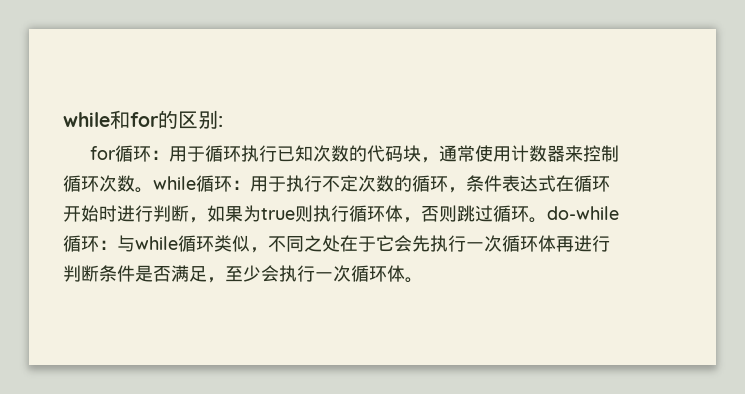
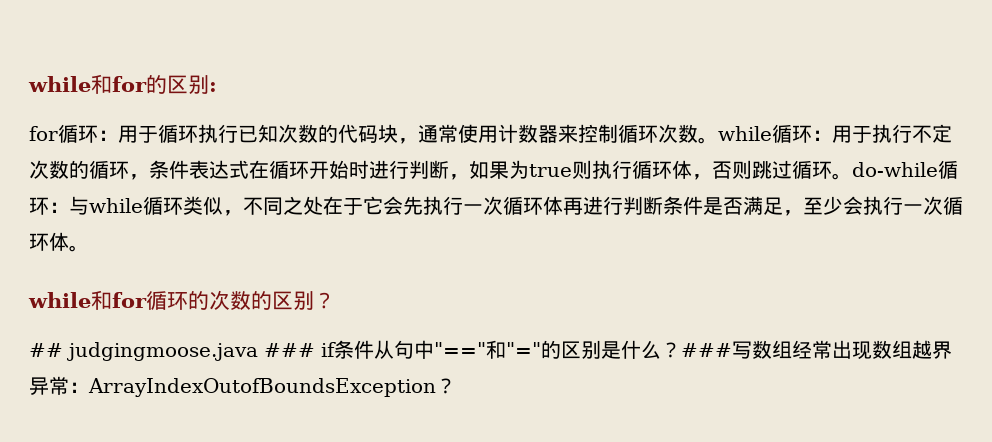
+ while和for循环的次数的区别？
+ ## judgingmoose.java ### if条件从句中"=="和"="的区别是什么？###写数组经常出现数组越界异常：ArrayIndexOutofBoundsException？

